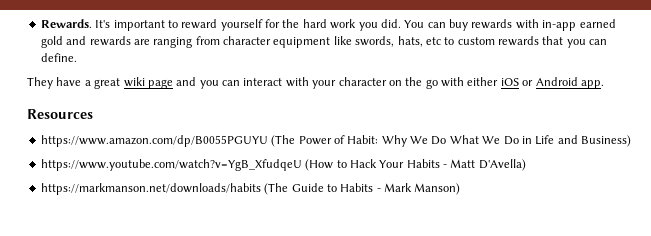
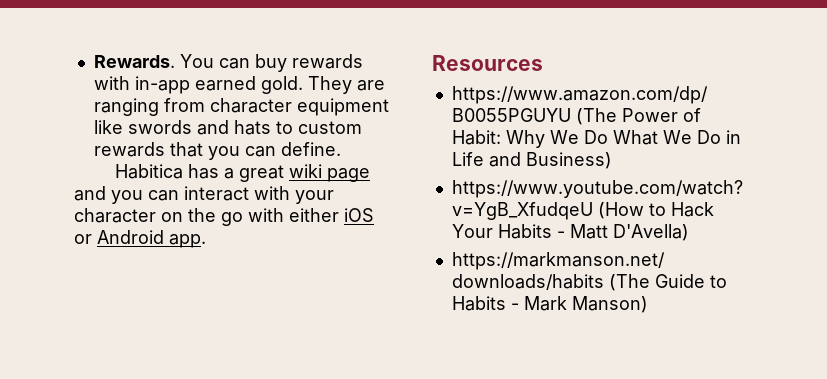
- It's important to reward yourself for the hard work you did.
- You can buy rewards with in-app earned gold and rewards are ranging from character equipment like swords, hats, etc to custom rewards that you can define.
+ You can buy rewards with in-app earned gold. They are ranging from character equipment like swords and hats to custom rewards that you can define.
- They have a great wiki page and you can interact with your character on the go with either iOS or Android app.
+ Habitica has a great wiki page and you can interact with your character on the go with either iOS or Android app.

